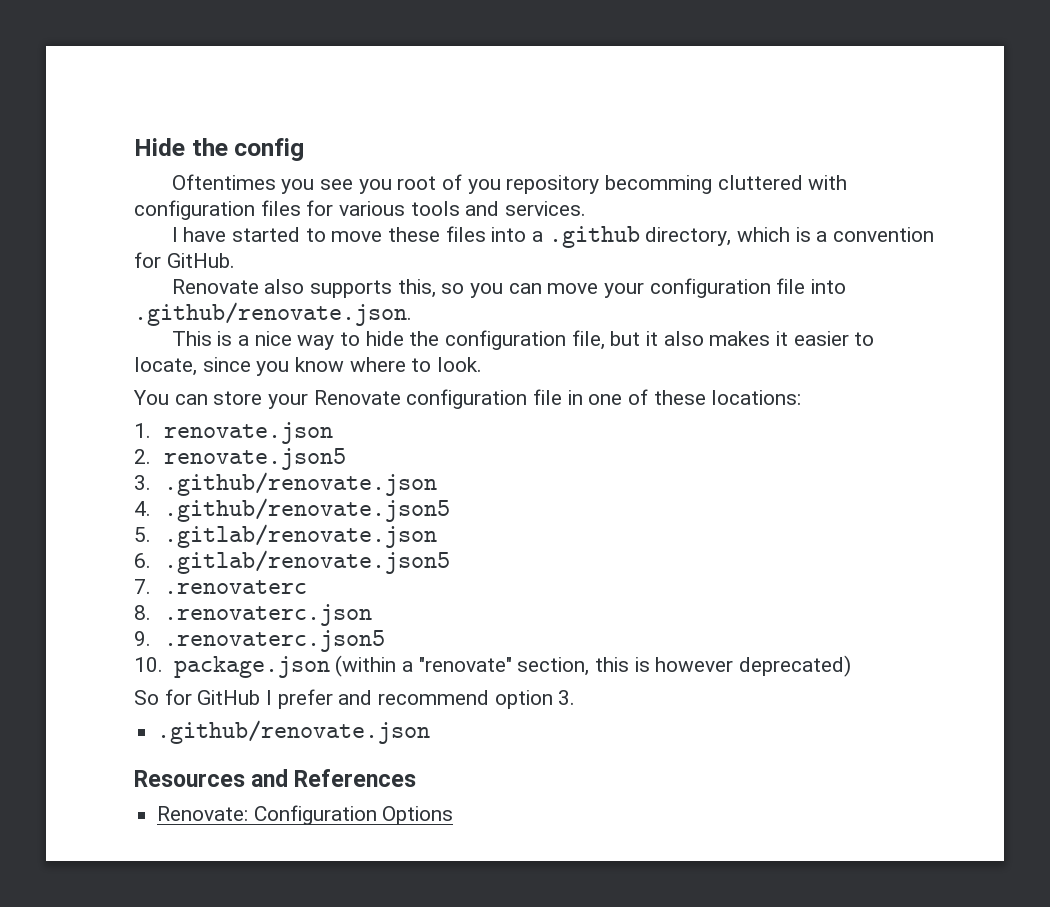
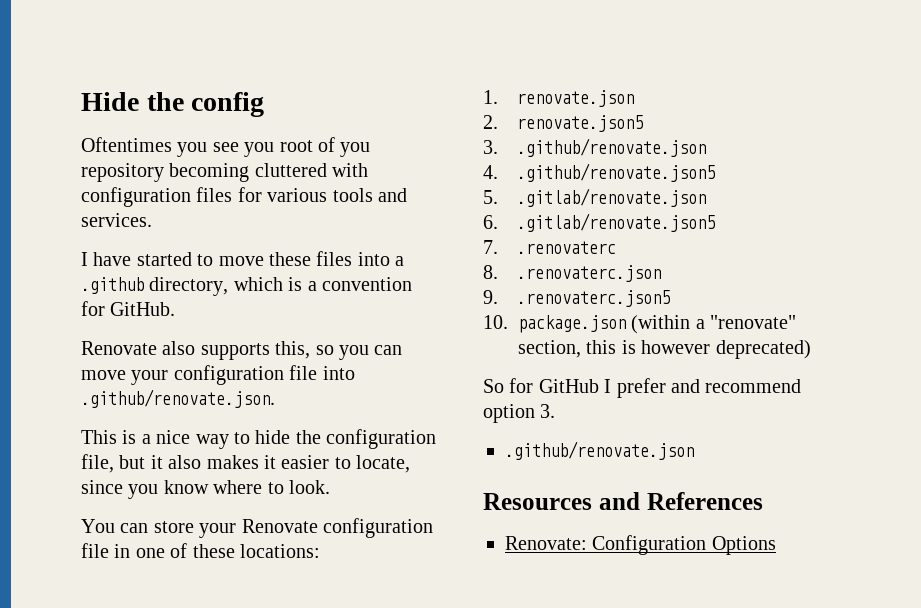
- Oftentimes you see you root of you repository becomming cluttered with configuration files for various tools and services.
+ Oftentimes you see you root of you repository becoming cluttered with configuration files for various tools and services.

